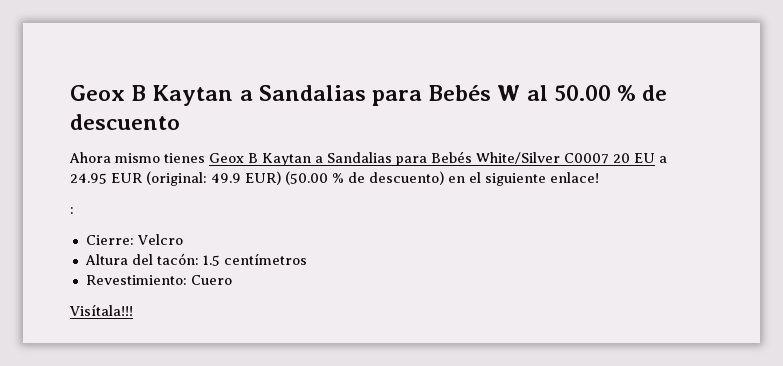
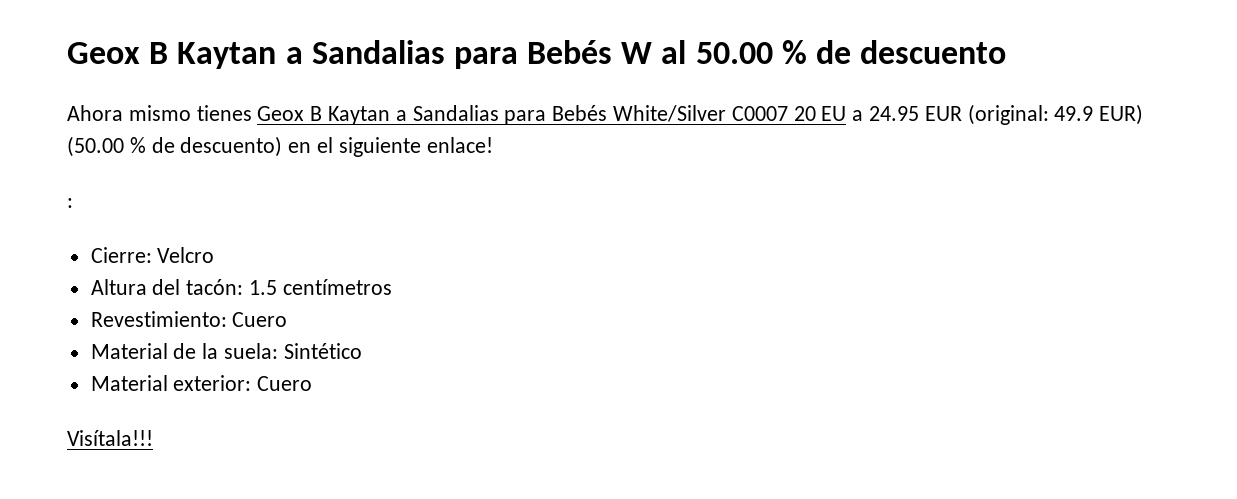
+ Material de la suela: Sintético
+ Material exterior: Cuero

